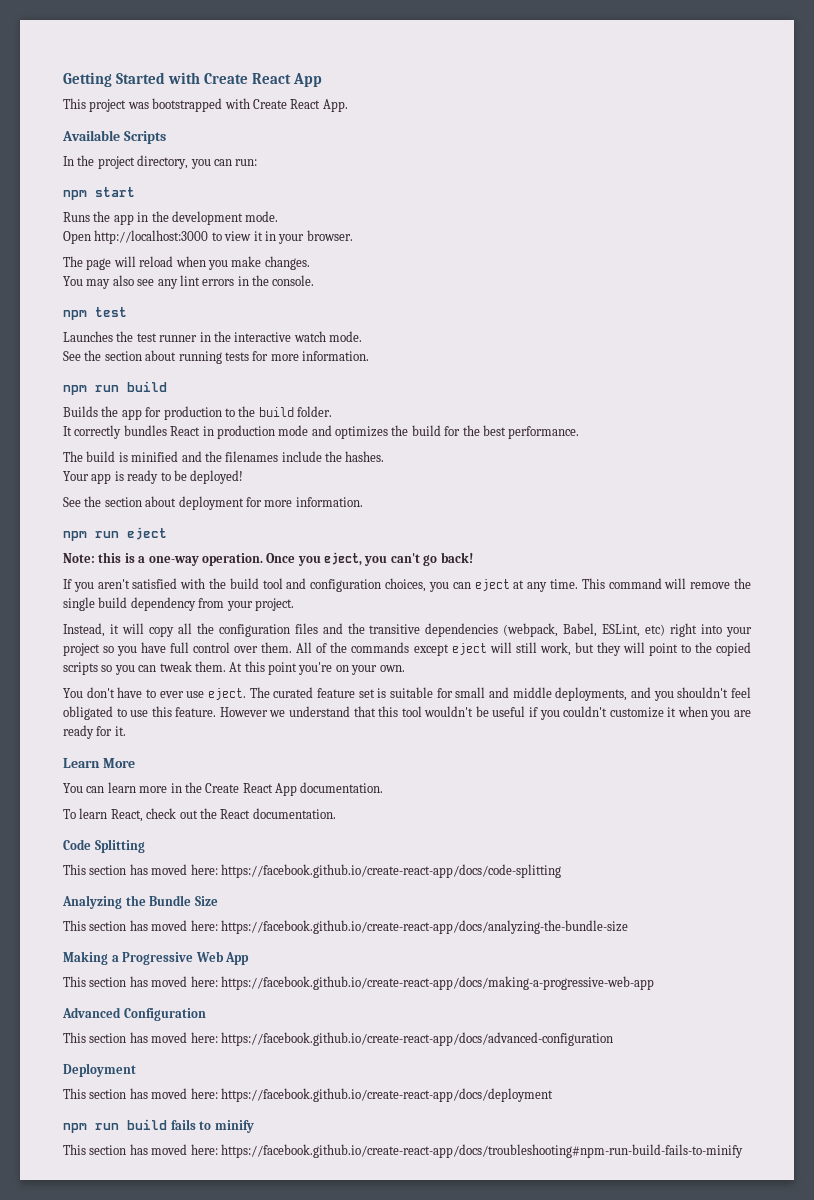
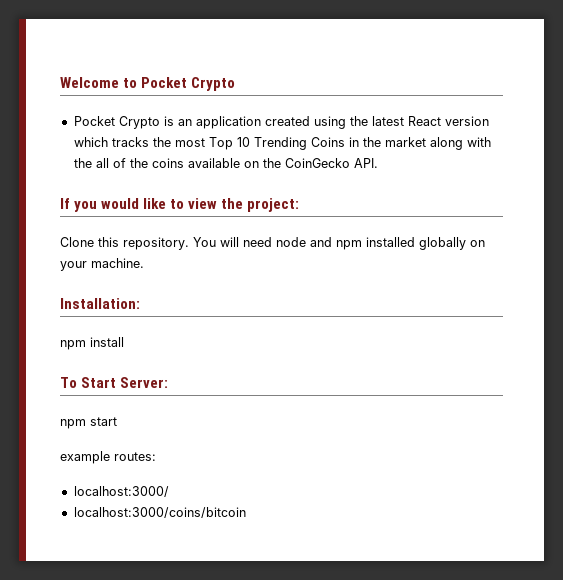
- Getting Started with Create React App
- This project was bootstrapped with Create React App.
- Available Scripts
- In the project directory, you can run:
+ Welcome to Pocket Crypto
+ Pocket Crypto is an application created using the latest React version which tracks the most Top 10 Trending Coins in the market along with the all of the coins available on the CoinGecko API.
+ If you would like to view the project:
+ Clone this repository. You will need node and npm installed globally on your machine.
+ Installation:
+ npm install
+ To Start Server:
  npm start
- Runs the app in the development mode.
- Open http://localhost:3000 to view it in your browser.
- The page will reload when you make changes.
- You may also see any lint errors in the console.
- npm test
- Launches the test runner in the interactive watch mode.
- See the section about running tests for more information.
- npm run build
- Builds the app for production to the build folder.
- It correctly bundles React in production mode and optimizes the build for the best performance.
- The build is minified and the filenames include the hashes.
- Your app is ready to be deployed!
- See the section about deployment for more information.
- npm run eject
- Note: this is a one-way operation. Once you eject, you can't go back!
- If you aren't satisfied with the build tool and configuration choices, you can eject at any time. This command will remove the single build dependency from your project.
- Instead, it will copy all the configuration files and the transitive dependencies (webpack, Babel, ESLint, etc) right into your project so you have full control over them. All of the commands except eject will still work, but they will point to the copied scripts so you can tweak them. At this point you're on your own.
- You don't have to ever use eject. The curated feature set is suitable for small and middle deployments, and you shouldn't feel obligated to use this feature. However we understand that this tool wouldn't be useful if you couldn't customize it when you are ready for it.
- Learn More
- You can learn more in the Create React App documentation.
- To learn React, check out the React documentation.
- Code Splitting
- This section has moved here: https://facebook.github.io/create-react-app/docs/code-splitting
- Analyzing the Bundle Size
- This section has moved here: https://facebook.github.io/create-react-app/docs/analyzing-the-bundle-size
- Making a Progressive Web App
- This section has moved here: https://facebook.github.io/create-react-app/docs/making-a-progressive-web-app
- Advanced Configuration
- This section has moved here: https://facebook.github.io/create-react-app/docs/advanced-configuration
- Deployment
- This section has moved here: https://facebook.github.io/create-react-app/docs/deployment
- npm run build fails to minify
- This section has moved here: https://facebook.github.io/create-react-app/docs/troubleshooting#npm-run-build-fails-to-minify
+ example routes:
+ localhost:3000/
+ localhost:3000/coins/bitcoin

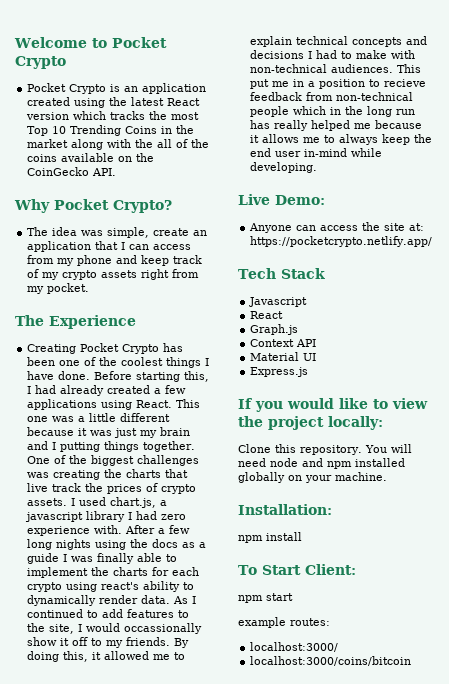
+ Why Pocket Crypto?
+ The idea was simple, create an application that I can access from my phone and keep track of my crypto assets right from my pocket.
+ The Experience
+ Creating Pocket Crypto has been one of the coolest things I have done. Before starting this, I had already created a few applications using React. This one was a little different because it was just my brain and I putting things together. One of the biggest challenges was creating the charts that live track the prices of crypto assets. I used chart.js, a javascript library I had zero experience with. After a few long nights using the docs as a guide I was finally able to implement the charts for each crypto using react's ability to dynamically render data. As I continued to add features to the site, I would occassionally show it off to my friends. By doing this, it allowed me to explain technical concepts and decisions I had to make with non-technical audiences. This put me in a position to recieve feedback from non-technical people which in the long run has really helped me because it allows me to always keep the end user in-mind while developing.
+ Live Demo:
+ Anyone can access the site at: https://pocketcrypto.netlify.app/
+ Tech Stack
+ Javascript
+ React
+ Graph.js
+ Context API
+ Material UI
+ Express.js
- If you would like to view the project:
+ If you would like to view the project locally:
- To Start Server:
+ To Start Client:

